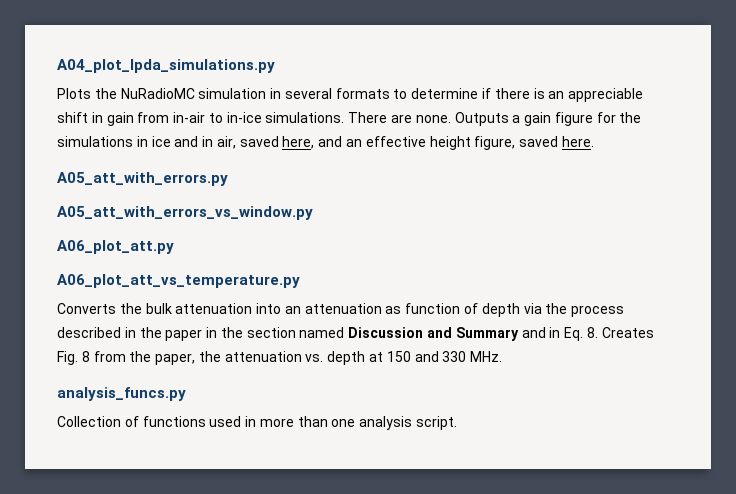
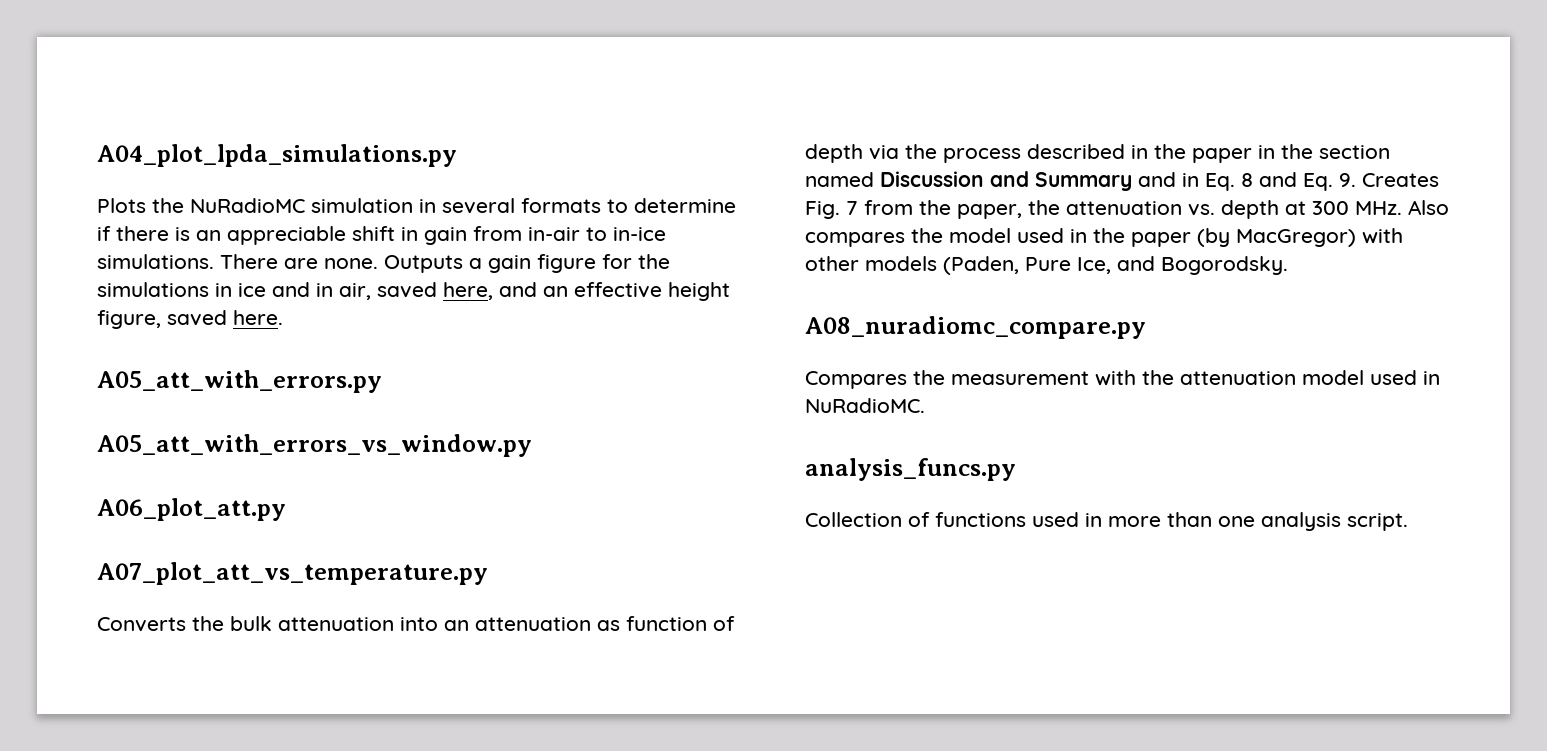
- A06_plot_att_vs_temperature.py
+ A07_plot_att_vs_temperature.py
- Converts the bulk attenuation into an attenuation as function of depth via the process described in the paper in the section named Discussion and Summary and in Eq. 8. Creates Fig. 8 from the paper, the attenuation vs. depth at 150 and 330 MHz.
+ Converts the bulk attenuation into an attenuation as function of depth via the process described in the paper in the section named Discussion and Summary and in Eq. 8 and Eq. 9. Creates Fig. 7 from the paper, the attenuation vs. depth at 300 MHz. Also compares the model used in the paper (by MacGregor) with other models (Paden, Pure Ice, and Bogorodsky.
+ A08_nuradiomc_compare.py
+ Compares the measurement with the attenuation model used in NuRadioMC.

